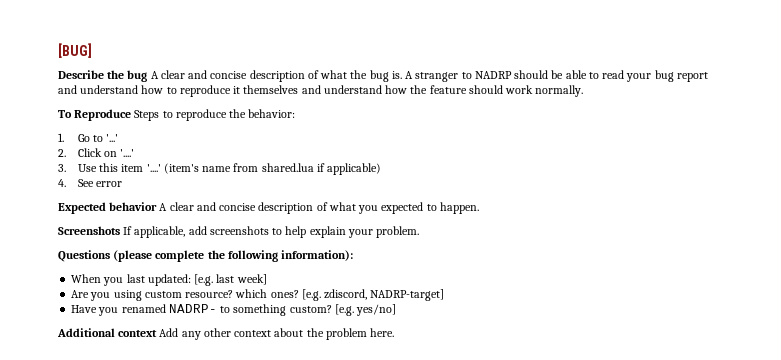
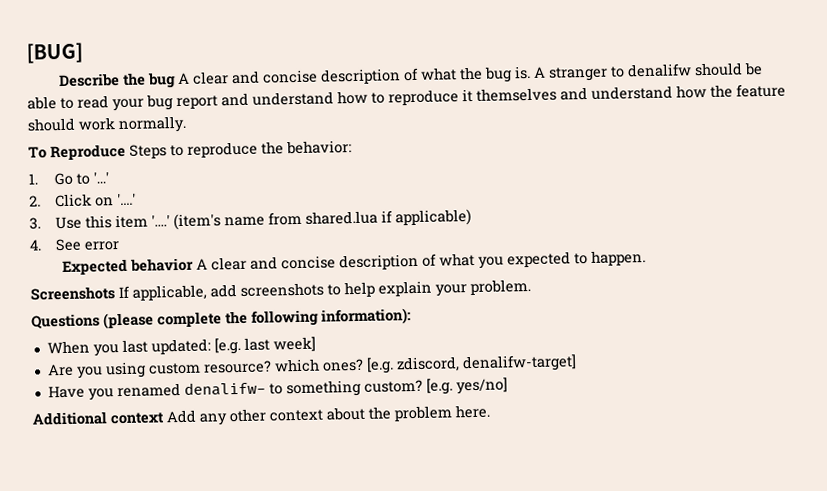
- A stranger to NADRP should be able to read your bug report and understand how to reproduce it themselves and understand how the feature should work normally.
+ A stranger to denalifw should be able to read your bug report and understand how to reproduce it themselves and understand how the feature should work normally.
- [e.g. zdiscord, NADRP-target]
+ [e.g. zdiscord, denalifw-target]
- Have you renamed NADRP- to something custom?
+ Have you renamed denalifw- to something custom?

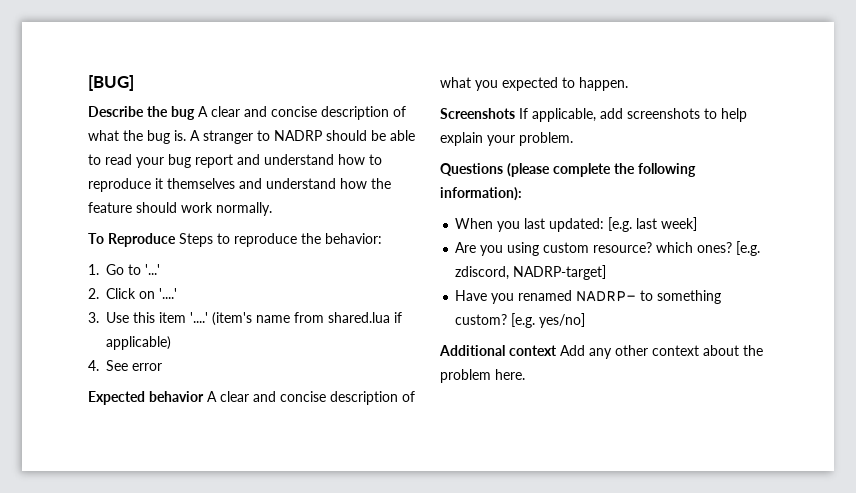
- A stranger to denalifw should be able to read your bug report and understand how to reproduce it themselves and understand how the feature should work normally.
+ A stranger to NADRP should be able to read your bug report and understand how to reproduce it themselves and understand how the feature should work normally.
- [e.g. zdiscord, denalifw-target]
+ [e.g. zdiscord, NADRP-target]
- Have you renamed denalifw- to something custom?
+ Have you renamed NADRP- to something custom?

